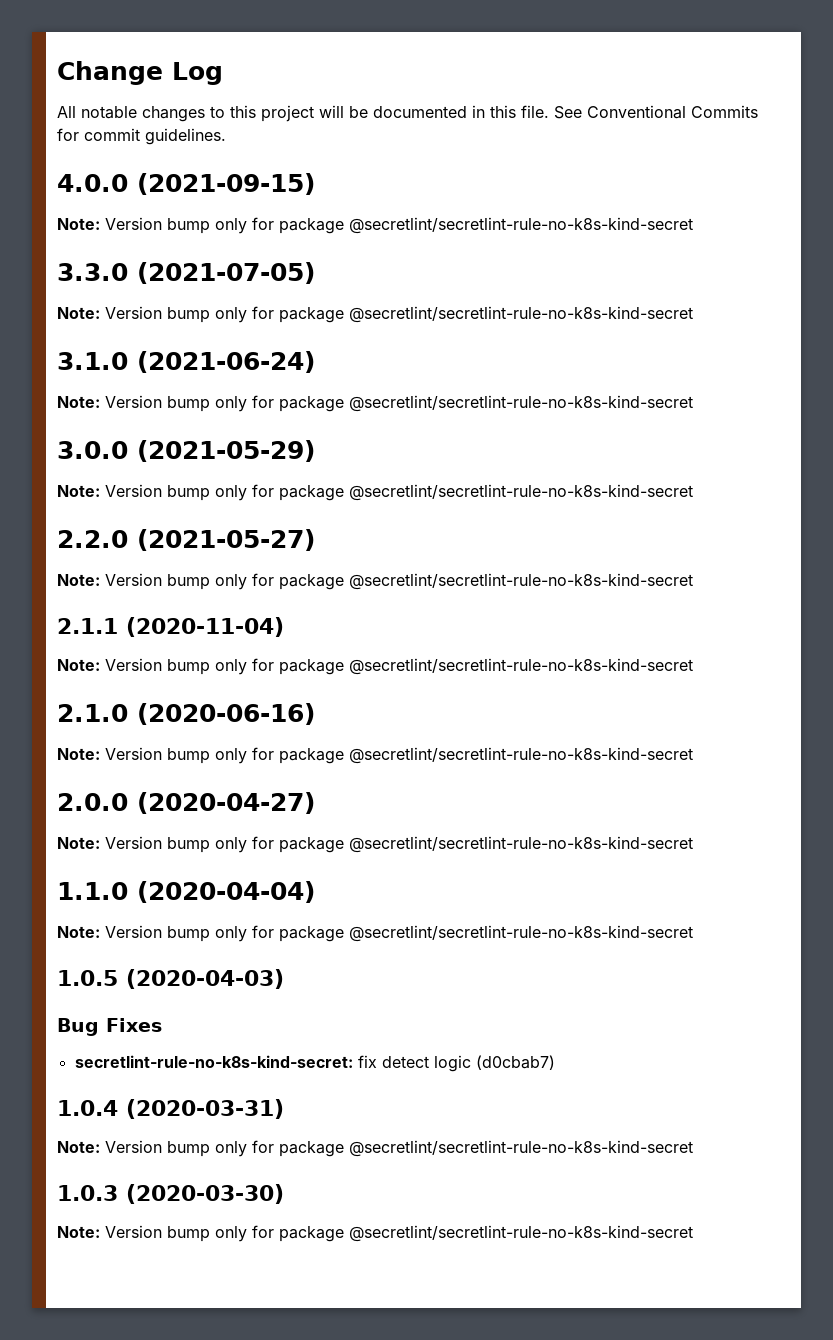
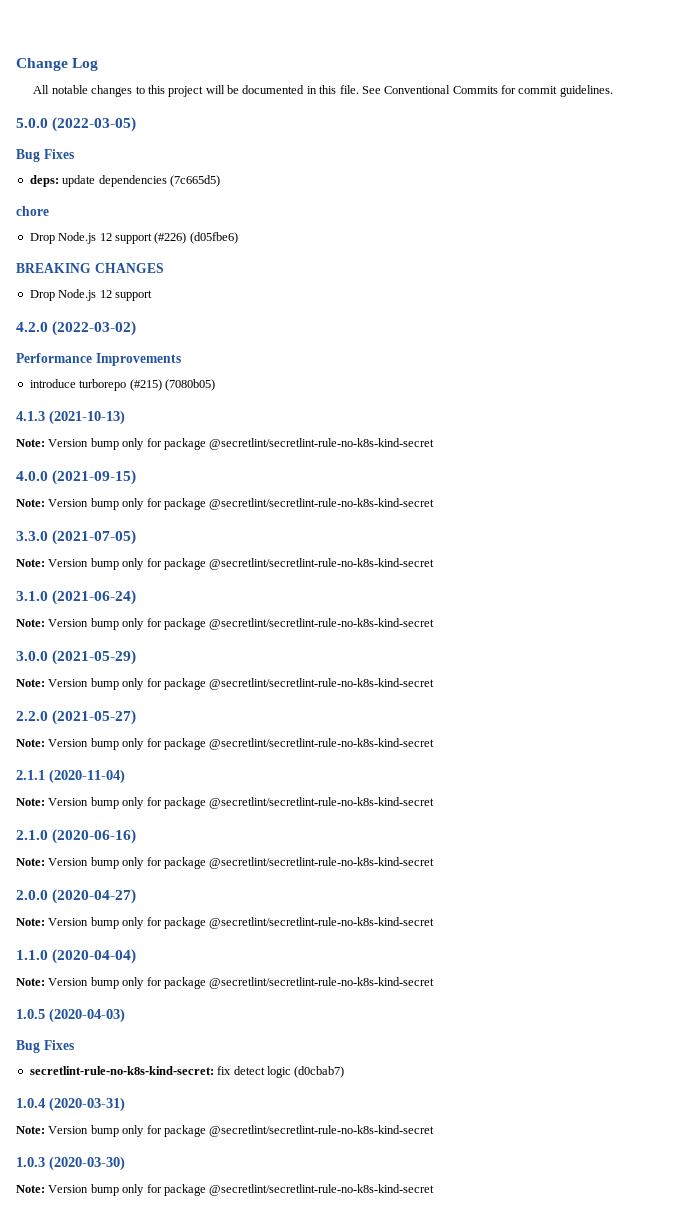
+ 5.0.0 (2022-03-05)
+ Bug Fixes
+ deps: update dependencies (7c665d5)
+ chore
+ Drop Node.js 12 support (#226) (d05fbe6)
+ BREAKING CHANGES
+ Drop Node.js 12 support
+ 4.2.0 (2022-03-02)
+ Performance Improvements
+ introduce turborepo (#215) (7080b05)
+ 4.1.3 (2021-10-13)
+ Note: Version bump only for package @secretlint/secretlint-rule-no-k8s-kind-secret

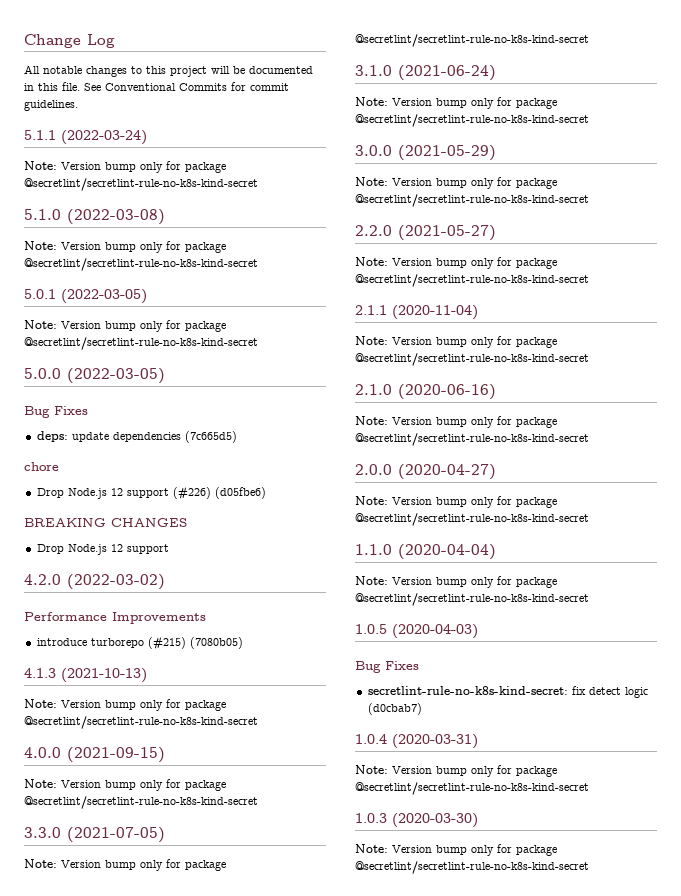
+ 5.1.1 (2022-03-24)
+ Note: Version bump only for package @secretlint/secretlint-rule-no-k8s-kind-secret
+ 5.1.0 (2022-03-08)
+ Note: Version bump only for package @secretlint/secretlint-rule-no-k8s-kind-secret
+ 5.0.1 (2022-03-05)
+ Note: Version bump only for package @secretlint/secretlint-rule-no-k8s-kind-secret

